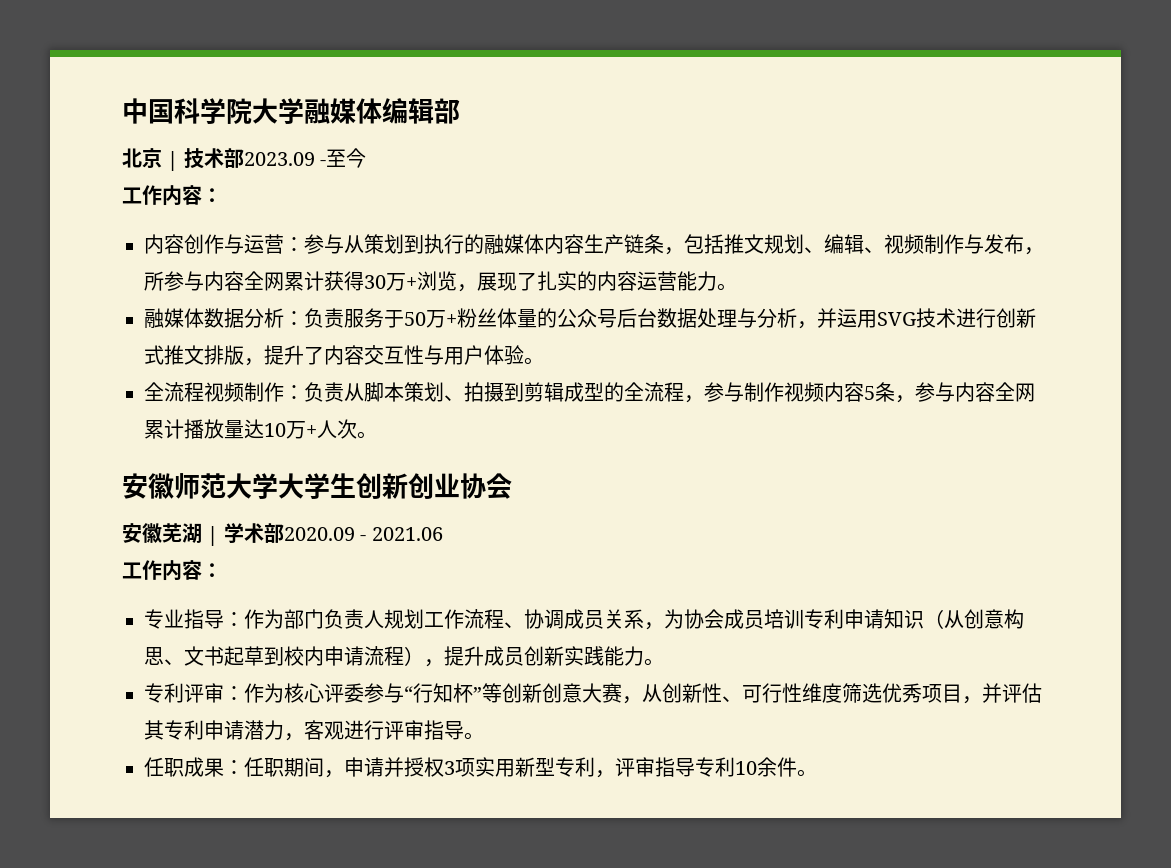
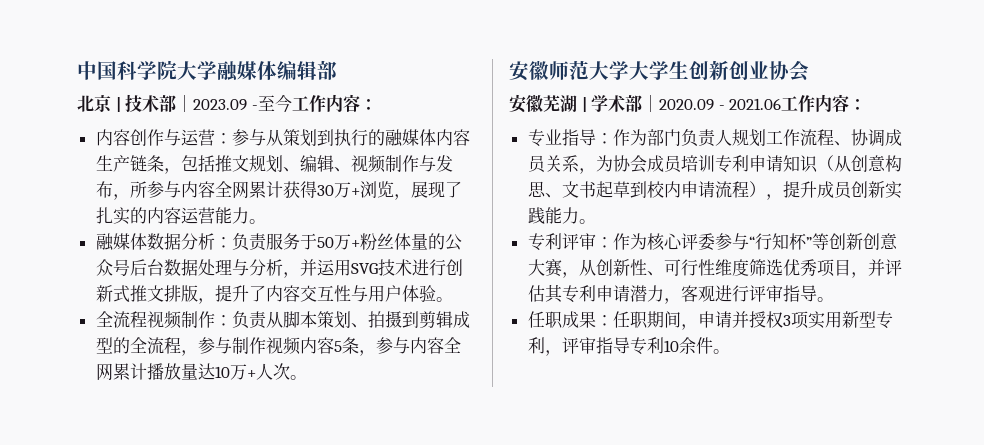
- 北京 | 技术部2023.09 -至今
- 工作内容：
+ 北京 | 技术部｜2023.09 -至今工作内容：
- 安徽芜湖 | 学术部2020.09 - 2021.06
- 工作内容：
+ 安徽芜湖 | 学术部｜2020.09 - 2021.06工作内容：

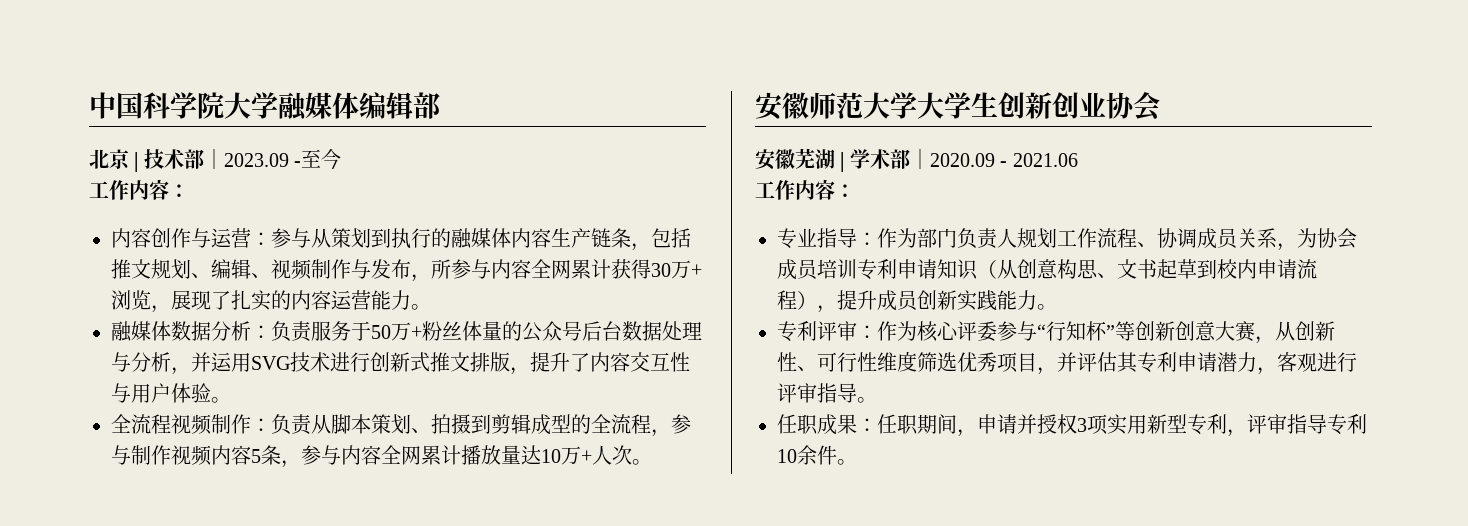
- 北京 | 技术部｜2023.09 -至今工作内容：
+ 北京 | 技术部｜2023.09 -至今
+ 工作内容：
- 安徽芜湖 | 学术部｜2020.09 - 2021.06工作内容：
+ 安徽芜湖 | 学术部｜2020.09 - 2021.06
+ 工作内容：

